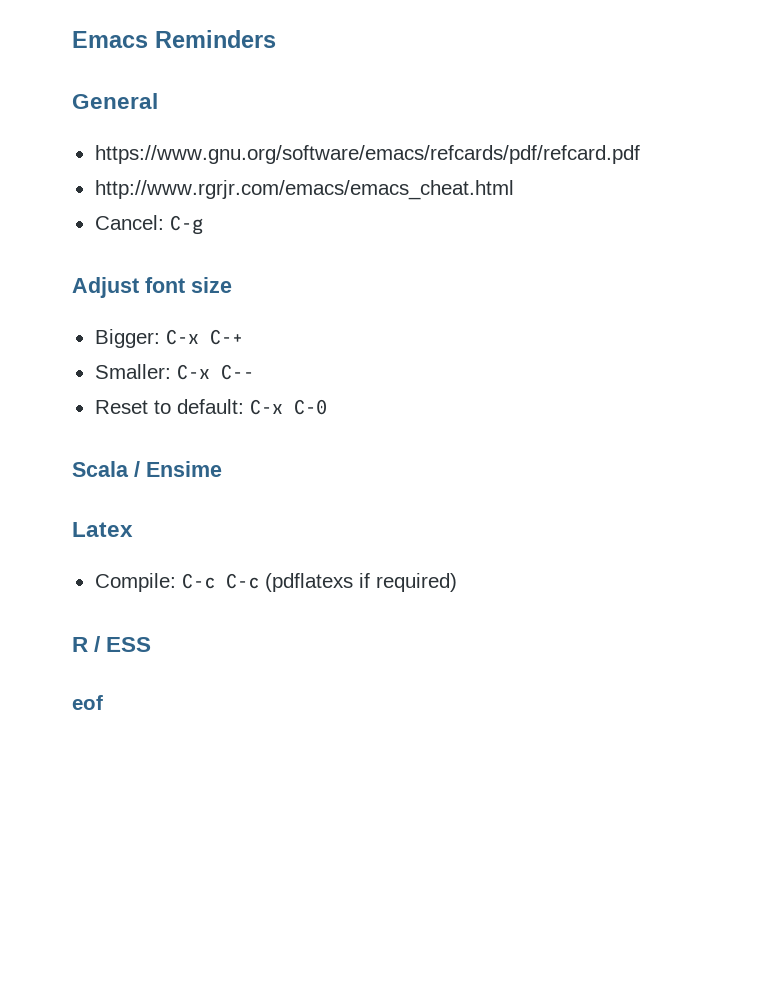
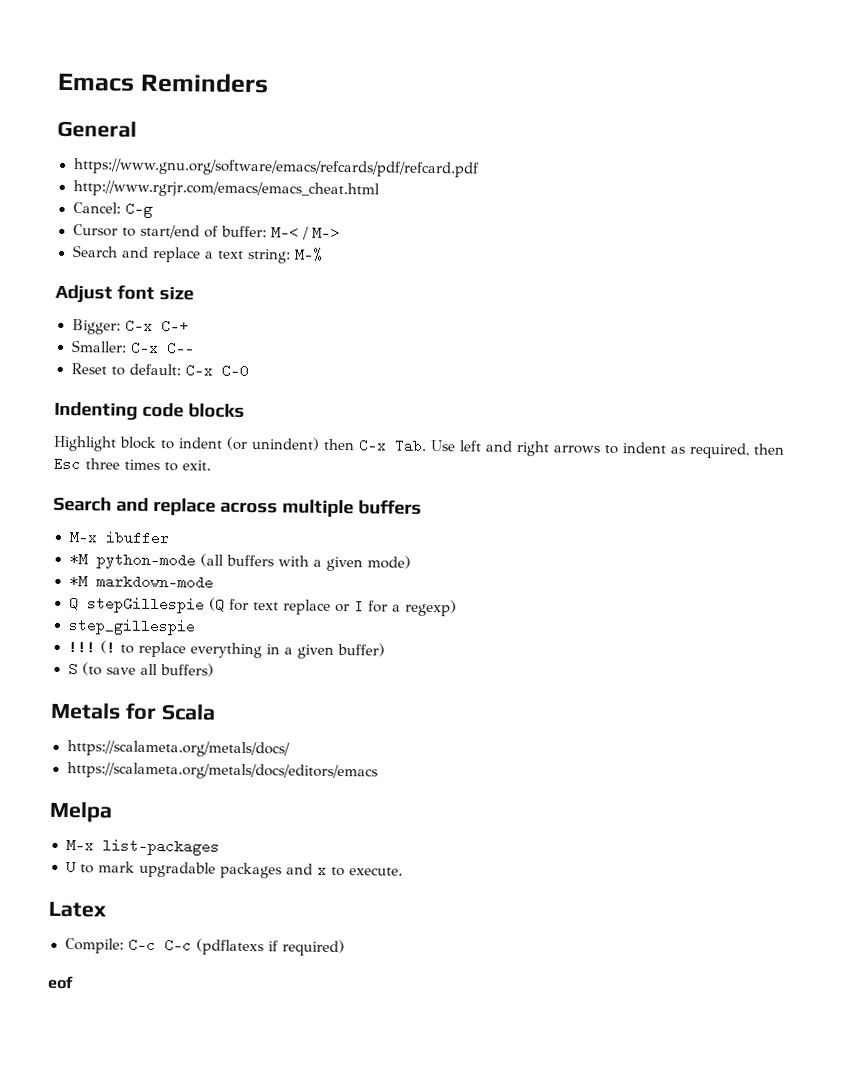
+ Cursor to start/end of buffer: M-< / M->
+ Search and replace a text string: M-%
- Scala / Ensime
+ Indenting code blocks
+ Highlight block to indent (or unindent) then C-x Tab. Use left and right arrows to indent as required, then Esc three times to exit.
+ Search and replace across multiple buffers
+ M-x ibuffer
+ *M python-mode (all buffers with a given mode)
+ *M markdown-mode
+ Q stepGillespie (Q for text replace or I for a regexp)
+ step_gillespie
+ !!! (! to replace everything in a given buffer)
+ S (to save all buffers)
+ Metals for Scala
+ https://scalameta.org/metals/docs/
+ https://scalameta.org/metals/docs/editors/emacs
+ Melpa
+ M-x list-packages
+ U to mark upgradable packages and x to execute.
- R / ESS

